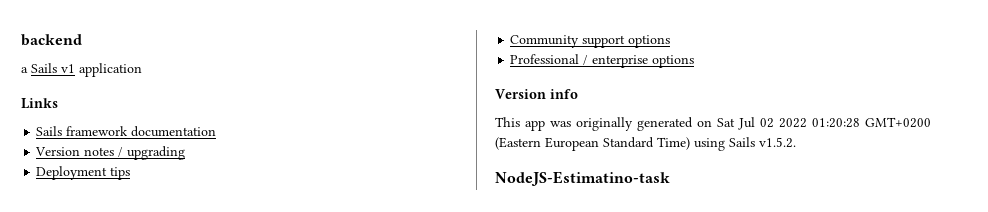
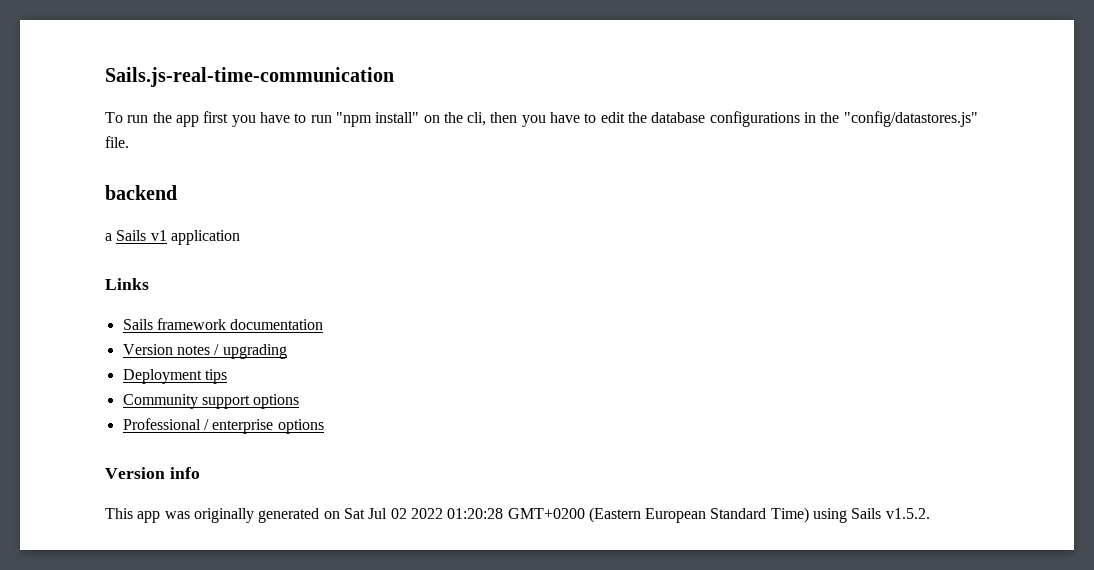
+ Sails.js-real-time-communication
+ To run the app first you have to run "npm install" on the cli, then you have to edit the database configurations in the "config/datastores.js" file.
- NodeJS-Estimatino-task

